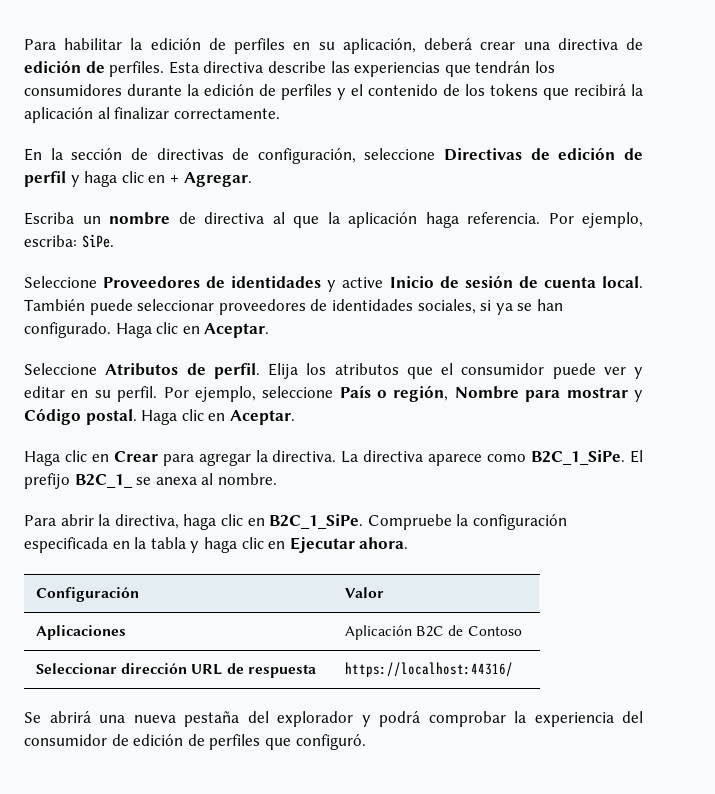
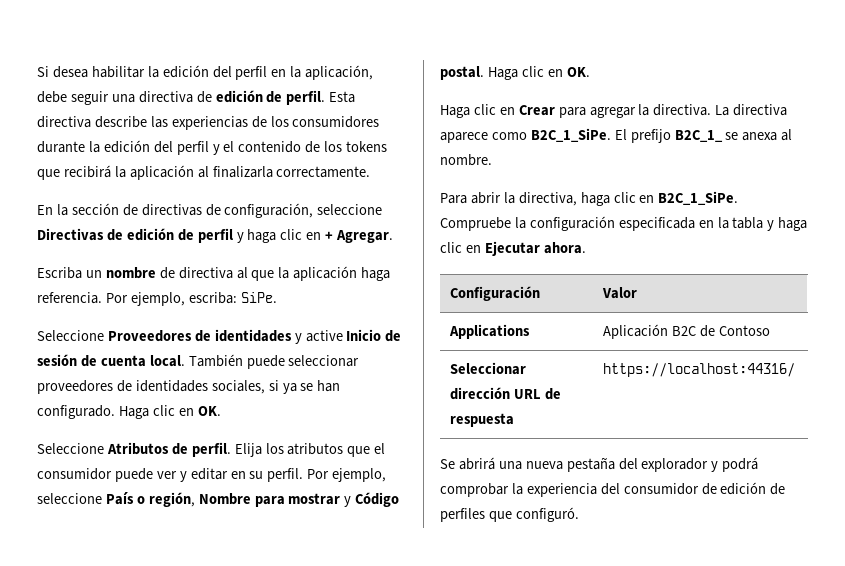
- Para habilitar la edición de perfiles en su aplicación, deberá crear una directiva de edición de perfiles.
+ Si desea habilitar la edición del perfil en la aplicación, debe seguir una directiva de edición de perfil.
- Esta directiva describe las experiencias que tendrán los consumidores durante la edición de perfiles y el contenido de los tokens que recibirá la aplicación al finalizar correctamente.
+ Esta directiva describe las experiencias de los consumidores durante la edición del perfil y el contenido de los tokens que recibirá la aplicación al finalizarla correctamente.
- También puede seleccionar proveedores de identidades sociales, si ya se han configurado. Haga clic en Aceptar.
+ También puede seleccionar proveedores de identidades sociales, si ya se han configurado. Haga clic en OK.
- Por ejemplo, seleccione País o región, Nombre para mostrar y Código postal. Haga clic en Aceptar.
+ Por ejemplo, seleccione País o región, Nombre para mostrar y Código postal. Haga clic en OK.
- Aplicaciones | Aplicación B2C de Contoso
+ Applications | Aplicación B2C de Contoso

